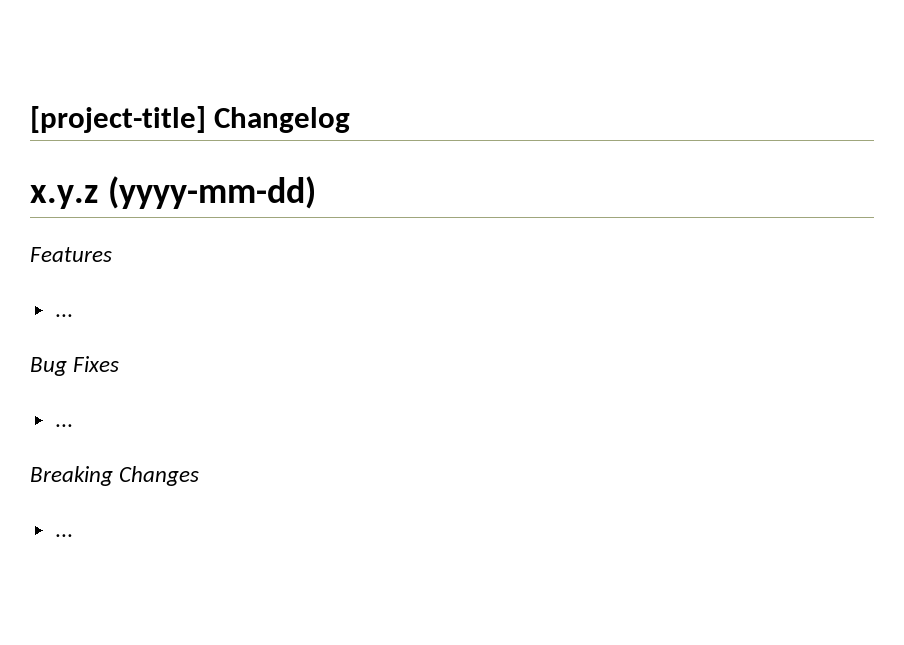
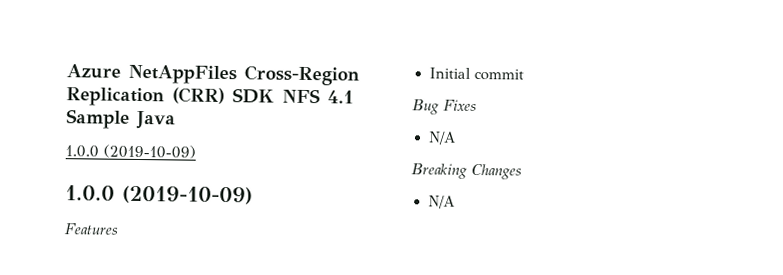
- [project-title] Changelog
- x.y.z (yyyy-mm-dd)
+ Azure NetAppFiles Cross-Region Replication (CRR) SDK NFS 4.1 Sample Java
+ 1.0.0 (2019-10-09)
+ 1.0.0 (2019-10-09)
  Features
- ...
+ Initial commit
  Bug Fixes
- ...
+ N/A
  Breaking Changes
- ...
+ N/A

